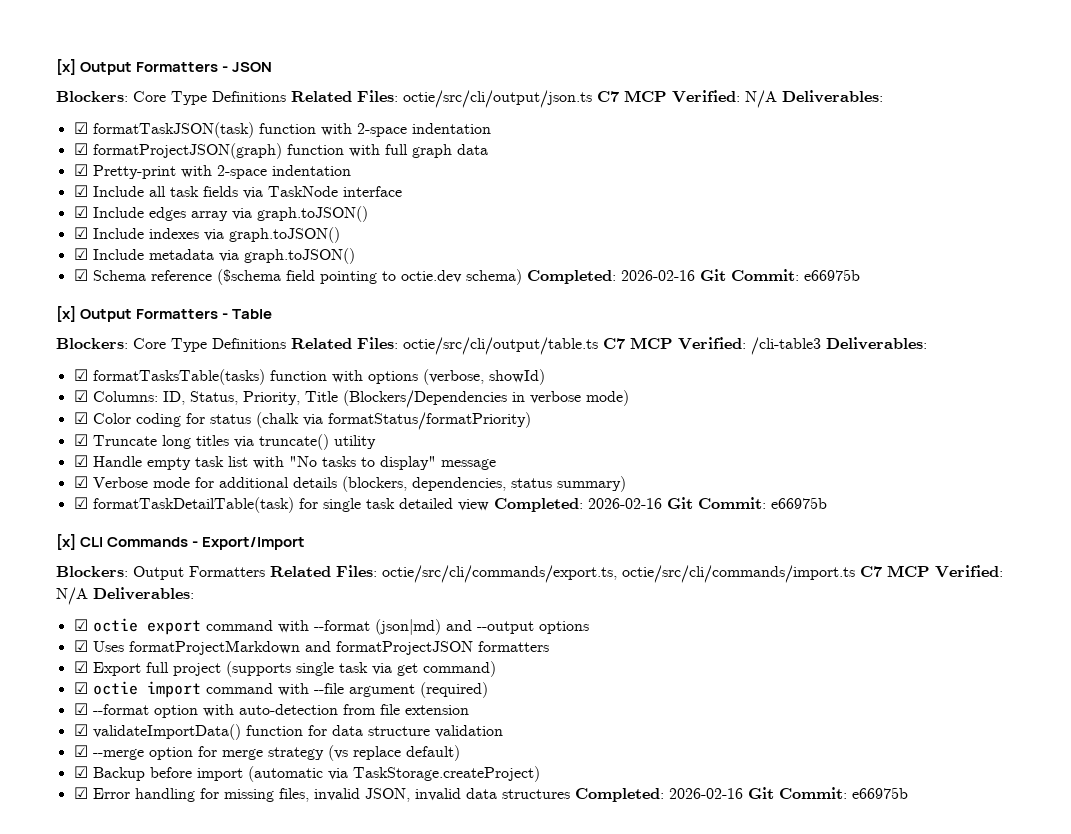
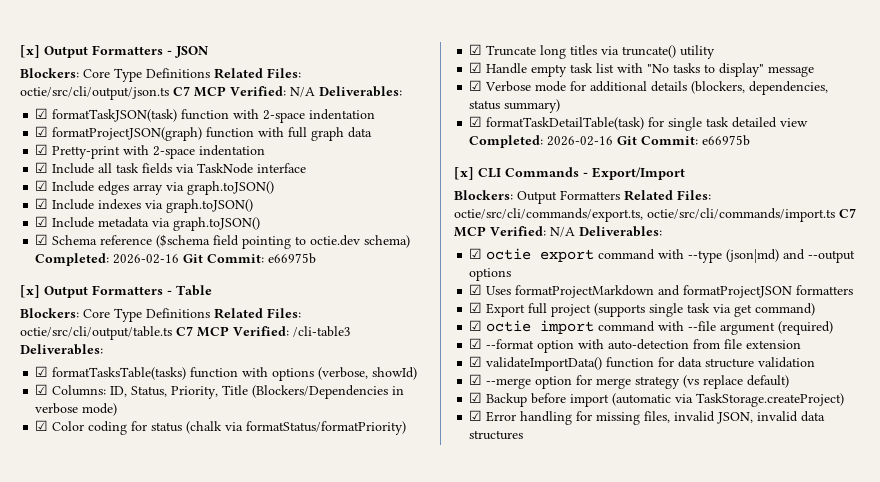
- ☑ octie export command with --format (json|md) and --output options
+ ☑ octie export command with --type (json|md) and --output options
- ☑ Error handling for missing files, invalid JSON, invalid data structures Completed: 2026-02-16 Git Commit: e66975b
+ ☑ Error handling for missing files, invalid JSON, invalid data structures

